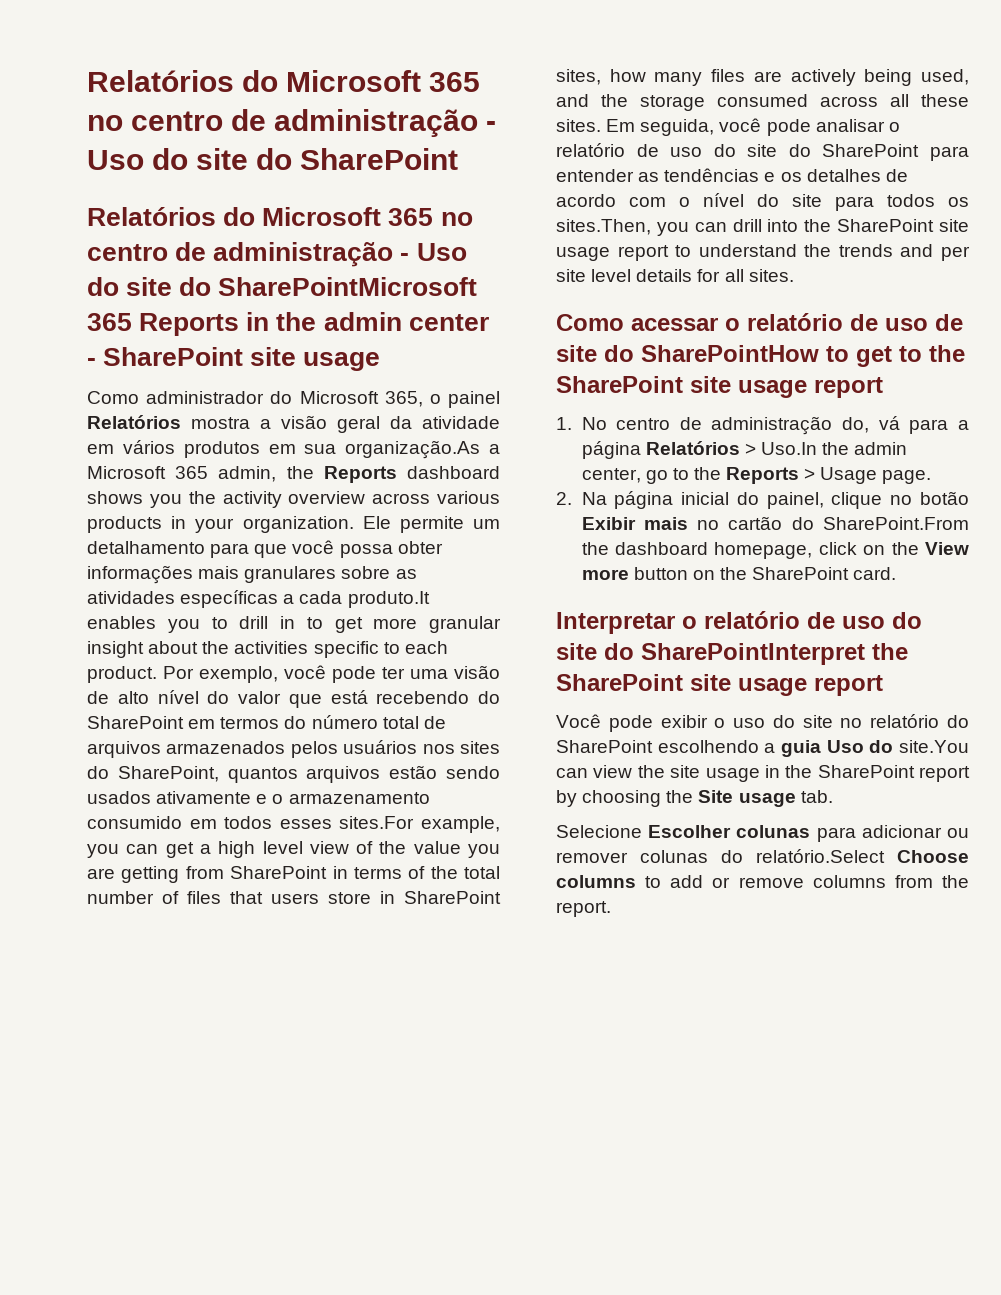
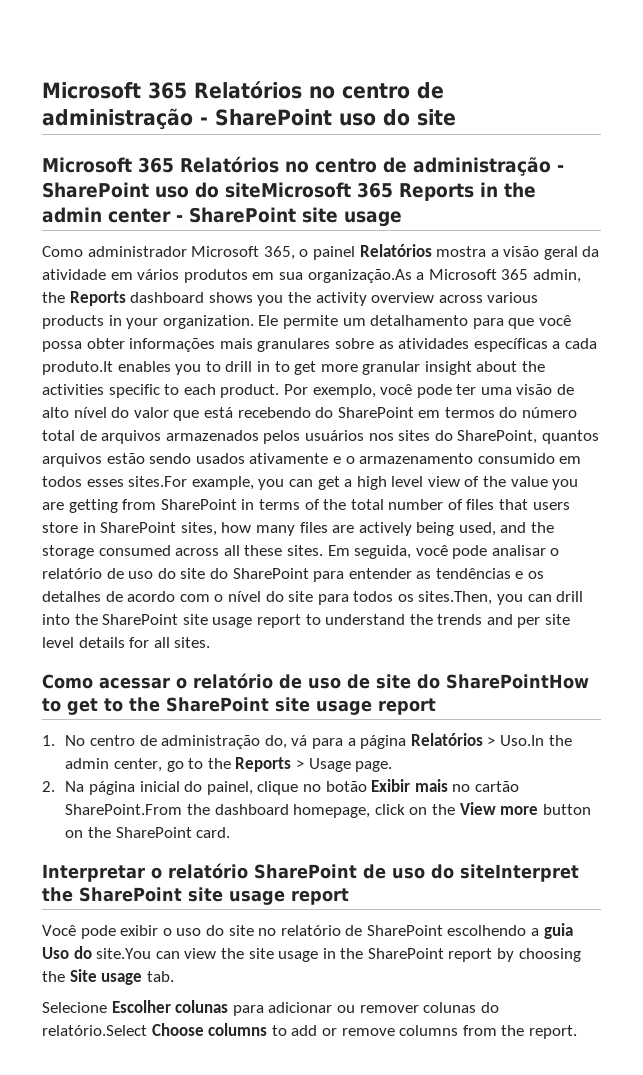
- Relatórios do Microsoft 365 no centro de administração - Uso do site do SharePoint
- Relatórios do Microsoft 365 no centro de administração - Uso do site do SharePointMicrosoft 365 Reports in the admin center - SharePoint site usage
+ Microsoft 365 Relatórios no centro de administração - SharePoint uso do site
+ Microsoft 365 Relatórios no centro de administração - SharePoint uso do siteMicrosoft 365 Reports in the admin center - SharePoint site usage
- Como administrador do Microsoft 365, o painel Relatórios mostra a visão geral da atividade em vários produtos em sua organização.As a Microsoft 365 admin, the Reports dashboard shows you the activity overview across various products in your organization.
+ Como administrador Microsoft 365, o painel Relatórios mostra a visão geral da atividade em vários produtos em sua organização.As a Microsoft 365 admin, the Reports dashboard shows you the activity overview across various products in your organization.
- 2. Na página inicial do painel, clique no botão Exibir mais no cartão do SharePoint.From the dashboard homepage, click on the View more button on the SharePoint card.
+ 2. Na página inicial do painel, clique no botão Exibir mais no cartão SharePoint.From the dashboard homepage, click on the View more button on the SharePoint card.
- Interpretar o relatório de uso do site do SharePointInterpret the SharePoint site usage report
+ Interpretar o relatório SharePoint de uso do siteInterpret the SharePoint site usage report
- Você pode exibir o uso do site no relatório do SharePoint escolhendo a guia Uso do site.You can view the site usage in the SharePoint report by choosing the Site usage tab.
+ Você pode exibir o uso do site no relatório de SharePoint escolhendo a guia Uso do site.You can view the site usage in the SharePoint report by choosing the Site usage tab.

